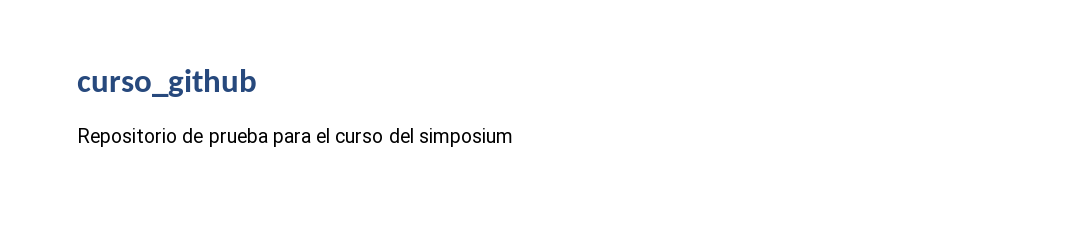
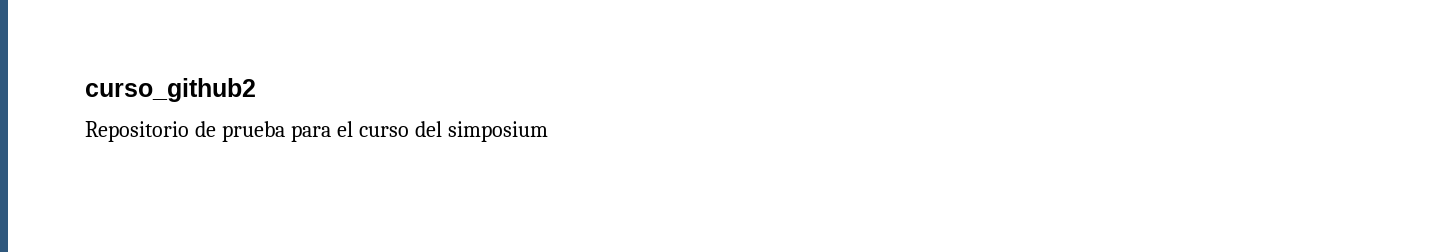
- curso_github
+ curso_github2

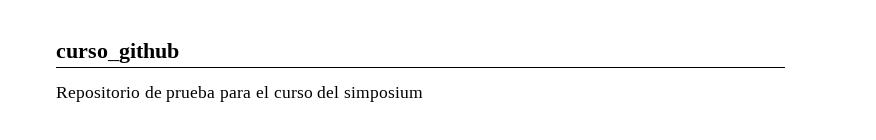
- curso_github2
+ curso_github

